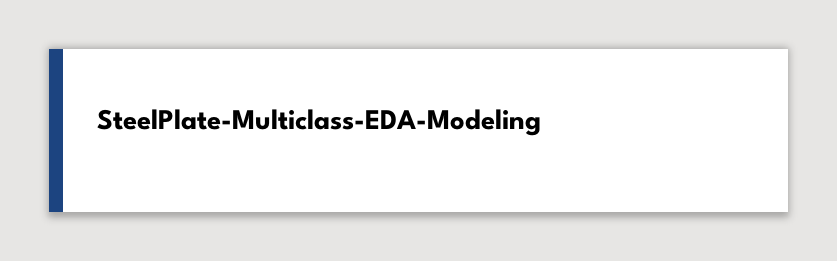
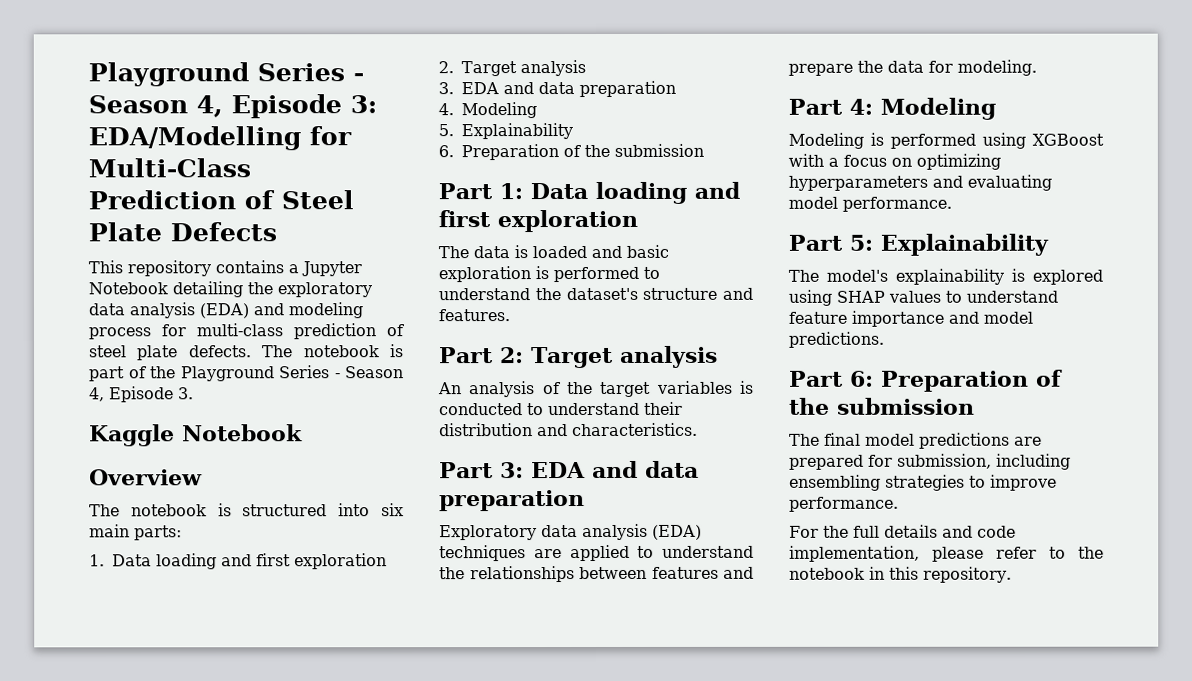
- SteelPlate-Multiclass-EDA-Modeling
+ Playground Series - Season 4, Episode 3: EDA/Modelling for Multi-Class Prediction of Steel Plate Defects
+ This repository contains a Jupyter Notebook detailing the exploratory data analysis (EDA) and modeling process for multi-class prediction of steel plate defects. The notebook is part of the Playground Series - Season 4, Episode 3.
+ Kaggle Notebook
+ Overview
+ The notebook is structured into six main parts:
+ 1. Data loading and first exploration
+ 2. Target analysis
+ 3. EDA and data preparation
+ 4. Modeling
+ 5. Explainability
+ 6. Preparation of the submission
+ Part 1: Data loading and first exploration
+ The data is loaded and basic exploration is performed to understand the dataset's structure and features.
+ Part 2: Target analysis
+ An analysis of the target variables is conducted to understand their distribution and characteristics.
+ Part 3: EDA and data preparation
+ Exploratory data analysis (EDA) techniques are applied to understand the relationships between features and prepare the data for modeling.
+ Part 4: Modeling
+ Modeling is performed using XGBoost with a focus on optimizing hyperparameters and evaluating model performance.
+ Part 5: Explainability
+ The model's explainability is explored using SHAP values to understand feature importance and model predictions.
+ Part 6: Preparation of the submission
+ The final model predictions are prepared for submission, including ensembling strategies to improve performance.
+ For the full details and code implementation, please refer to the notebook in this repository.

